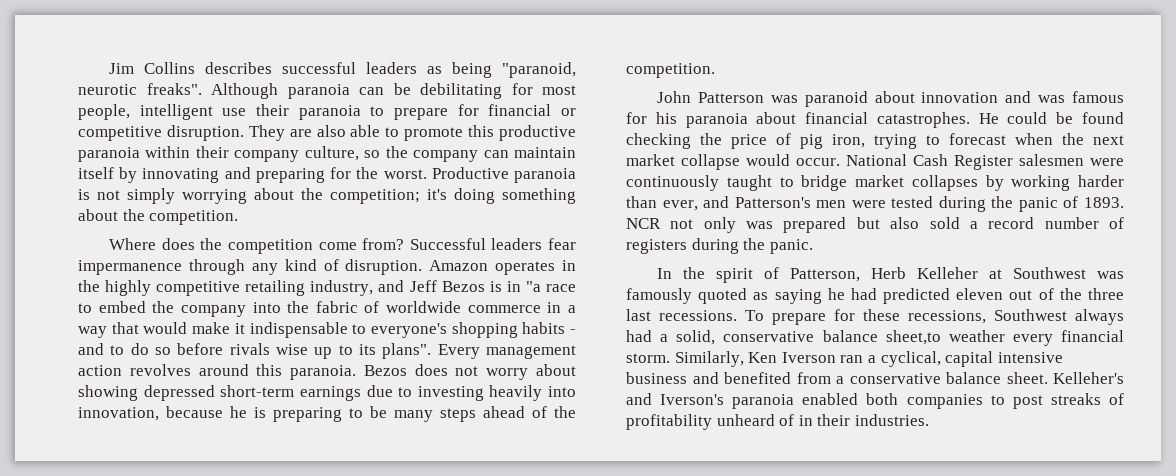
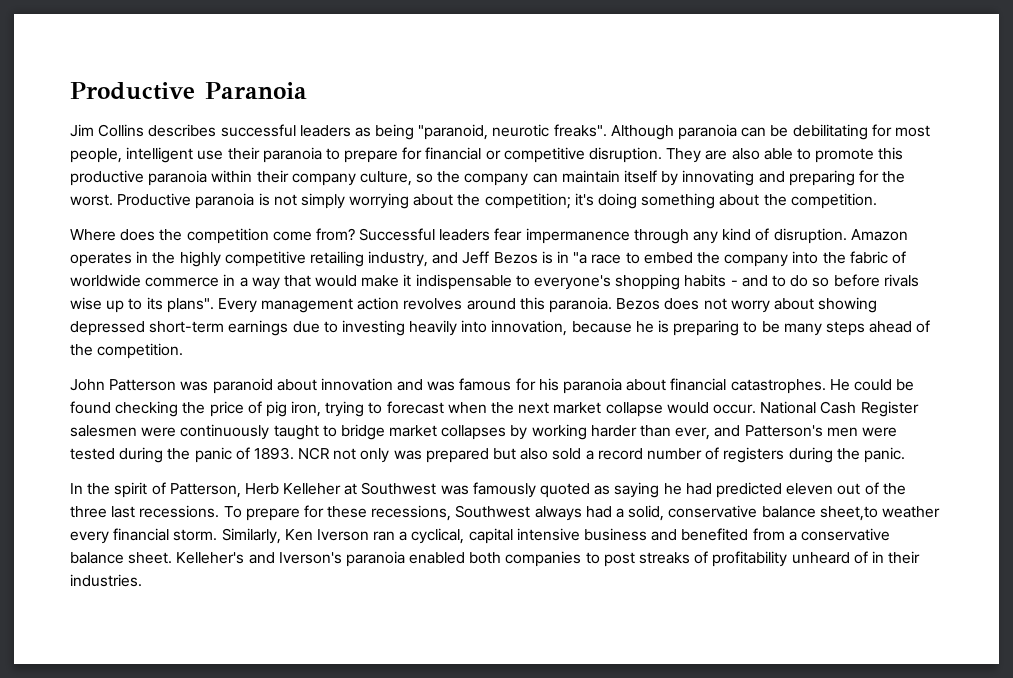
+ Productive Paranoia

